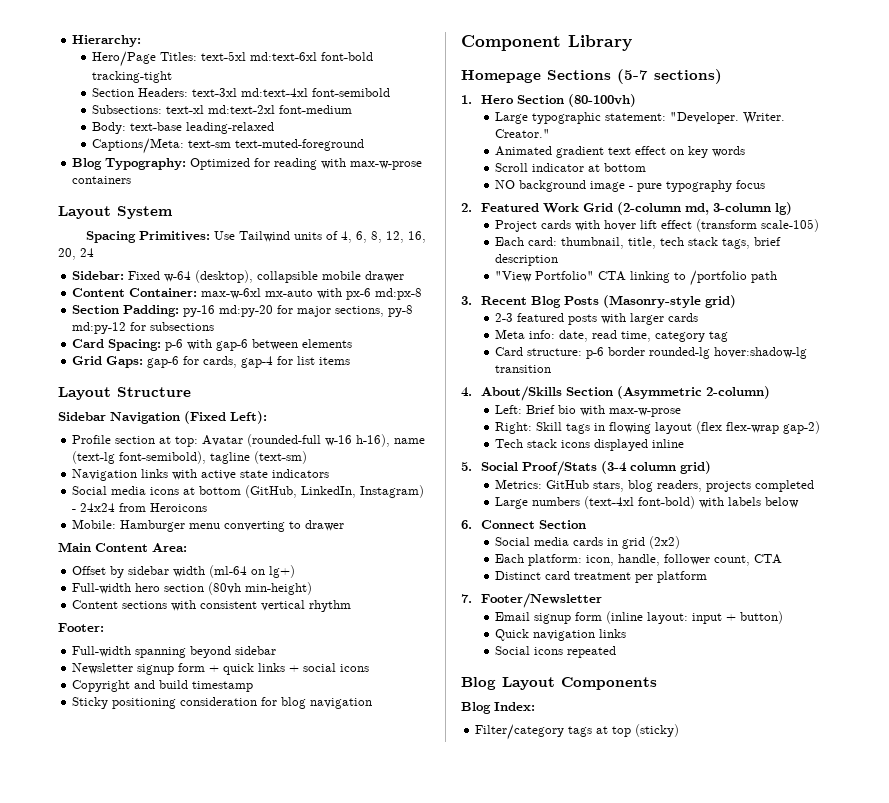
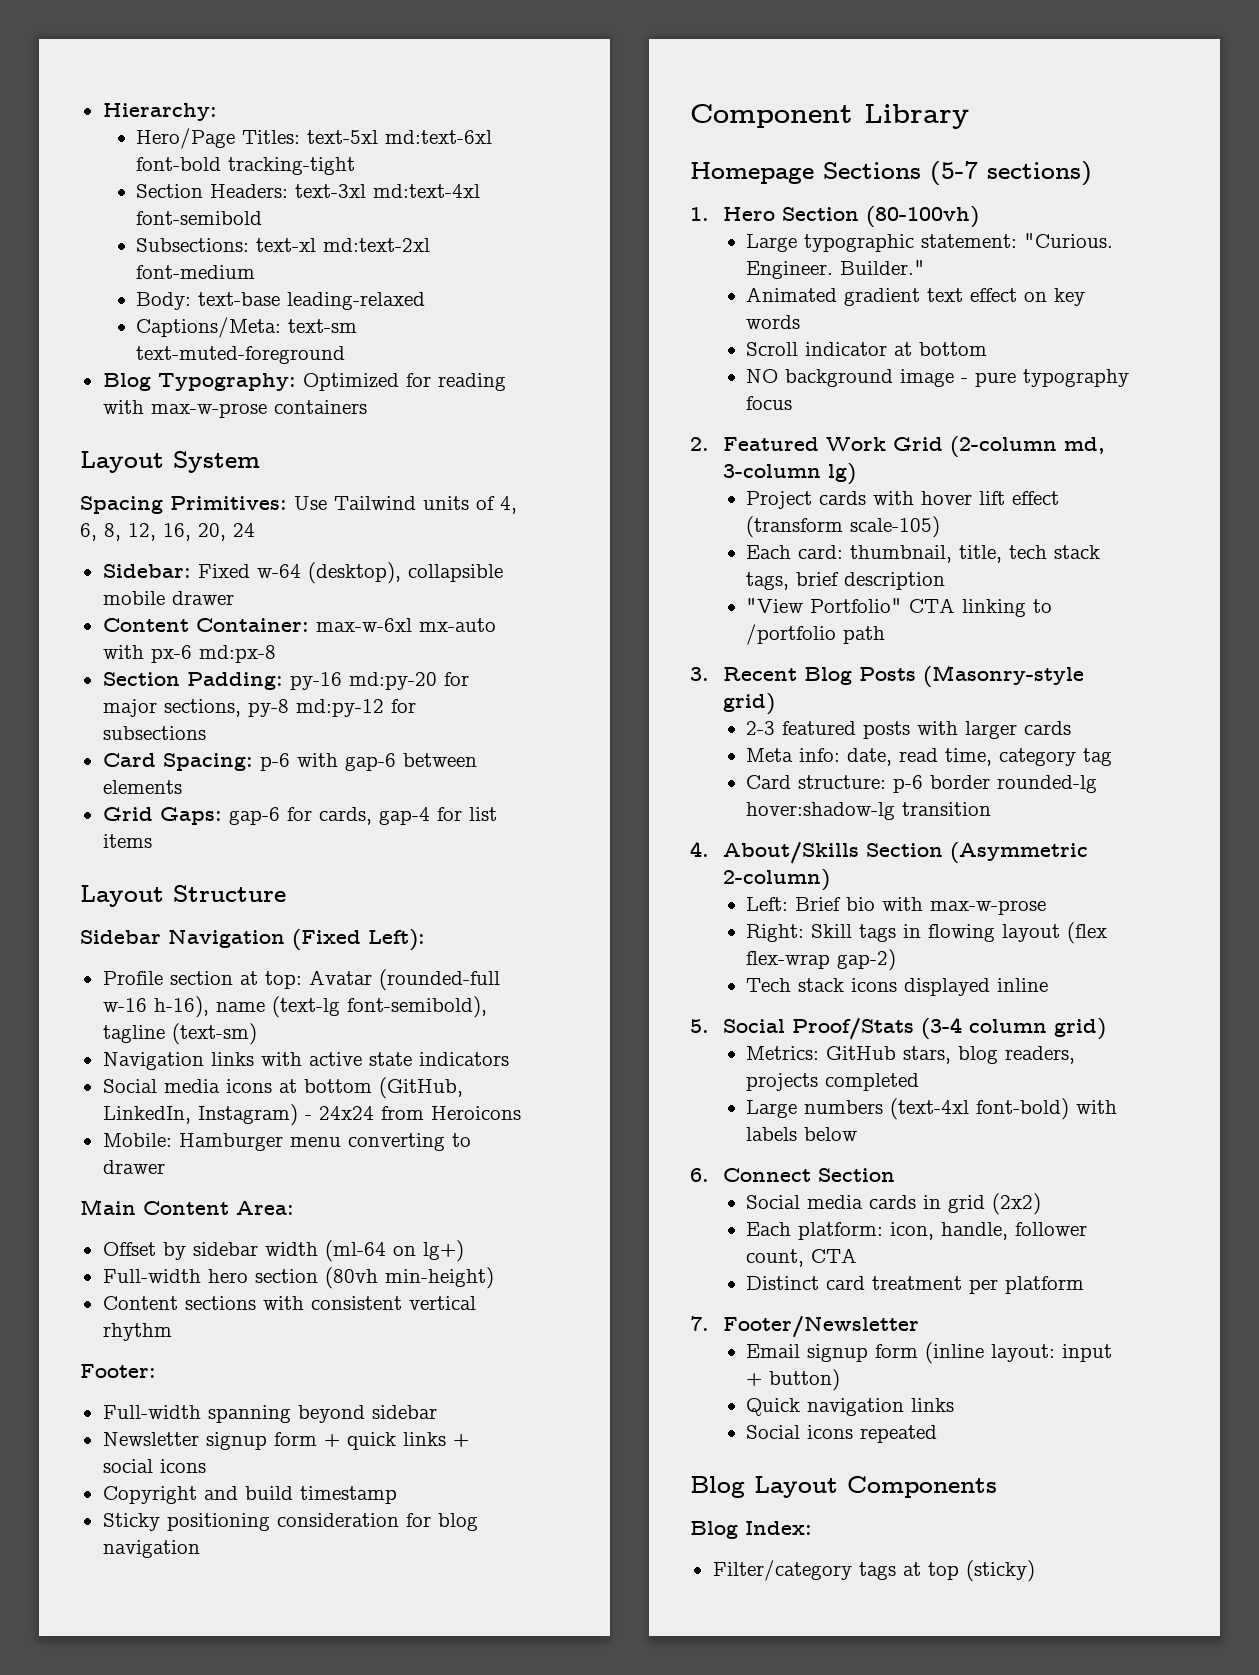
- Large typographic statement: "Developer. Writer. Creator."
+ Large typographic statement: "Curious. Engineer. Builder."

